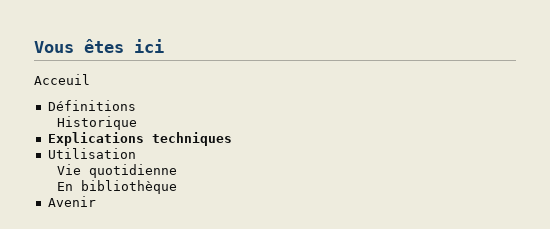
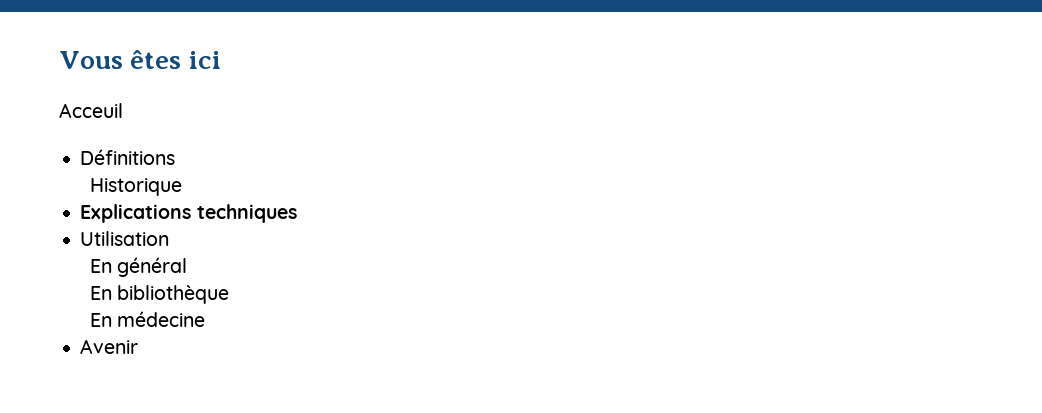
- Vie quotidienne
+ En général
+ En médecine

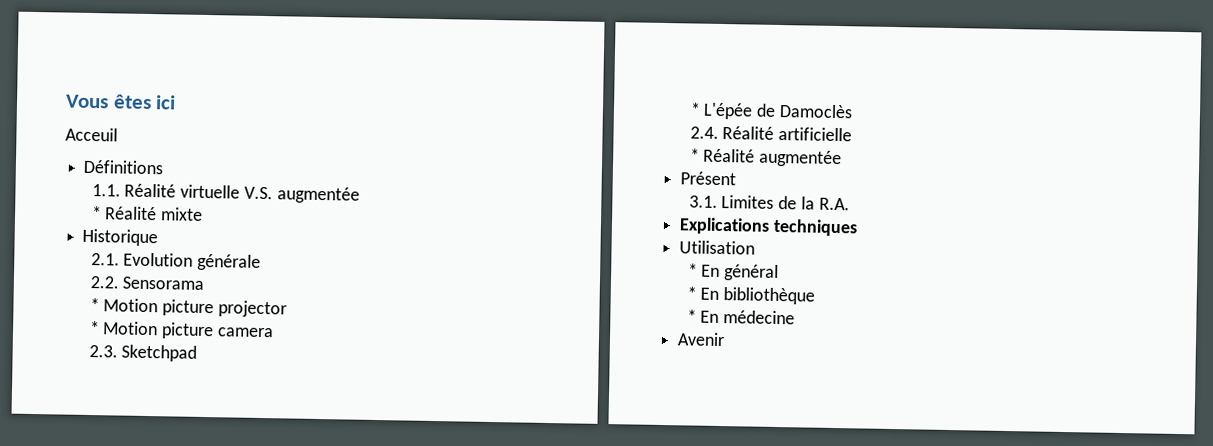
+ 1.1. Réalité virtuelle V.S. augmentée
+ * Réalité mixte
  Historique
+ 2.1. Evolution générale
+ 2.2. Sensorama
+ * Motion picture projector
+ * Motion picture camera
+ 2.3. Sketchpad
+ * L'épée de Damoclès
+ 2.4. Réalité artificielle
+ * Réalité augmentée
+ Présent
+ 3.1. Limites de la R.A.
- En général
+ * En général
- En bibliothèque
+ * En bibliothèque
- En médecine
+ * En médecine

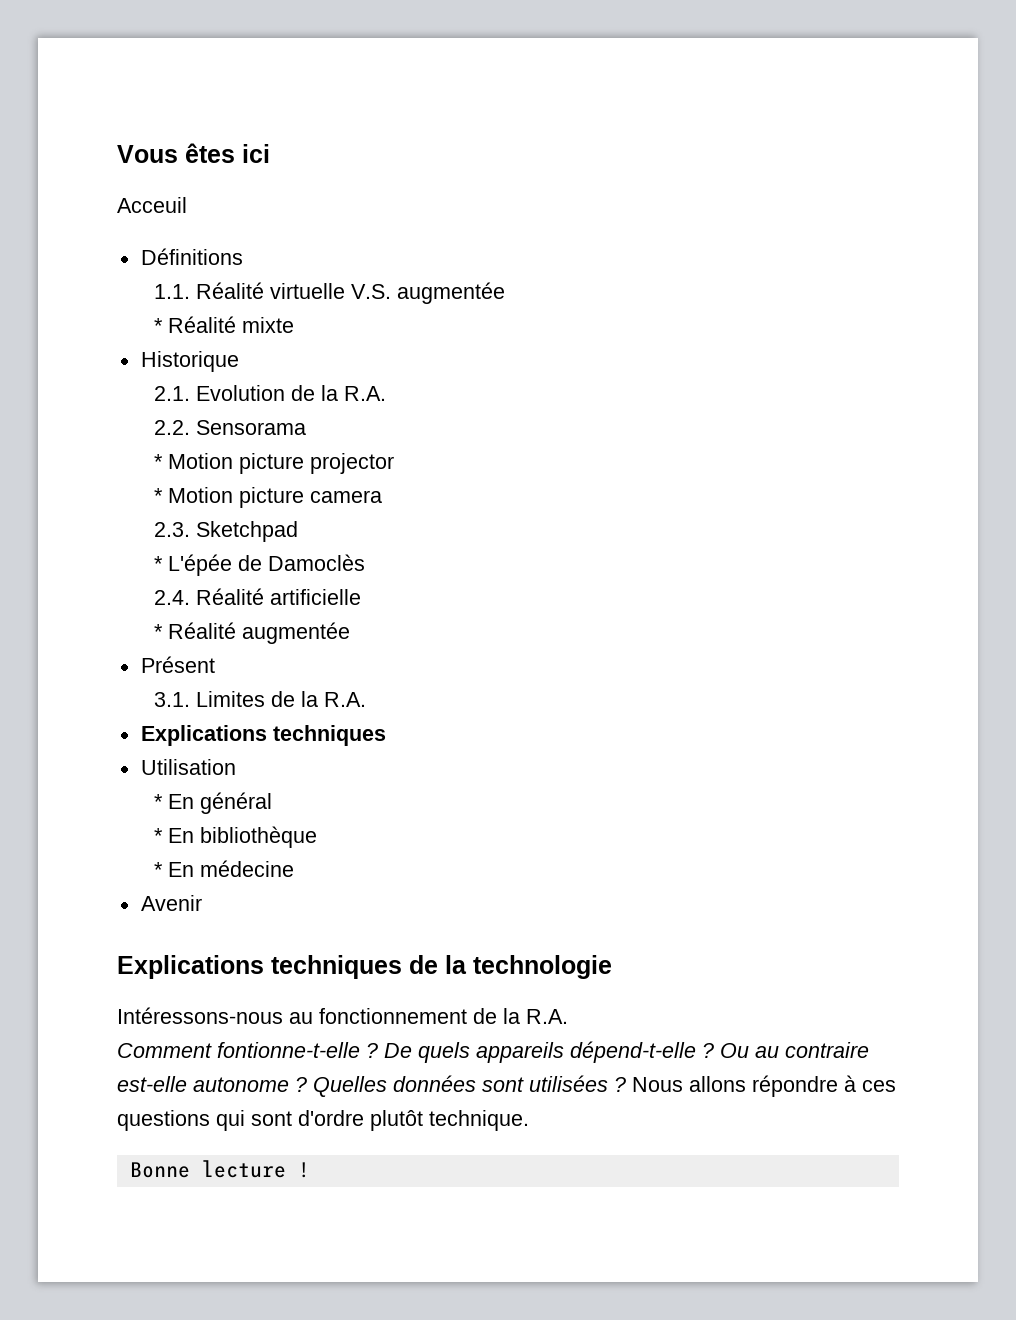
- 2.1. Evolution générale
+ 2.1. Evolution de la R.A.
+ Explications techniques de la technologie
+ Intéressons-nous au fonctionnement de la R.A.
+ Comment fontionne-t-elle ? De quels appareils dépend-t-elle ? Ou au contraire est-elle autonome ? Quelles données sont utilisées ? Nous allons répondre à ces questions qui sont d'ordre plutôt technique.
+ Bonne lecture !

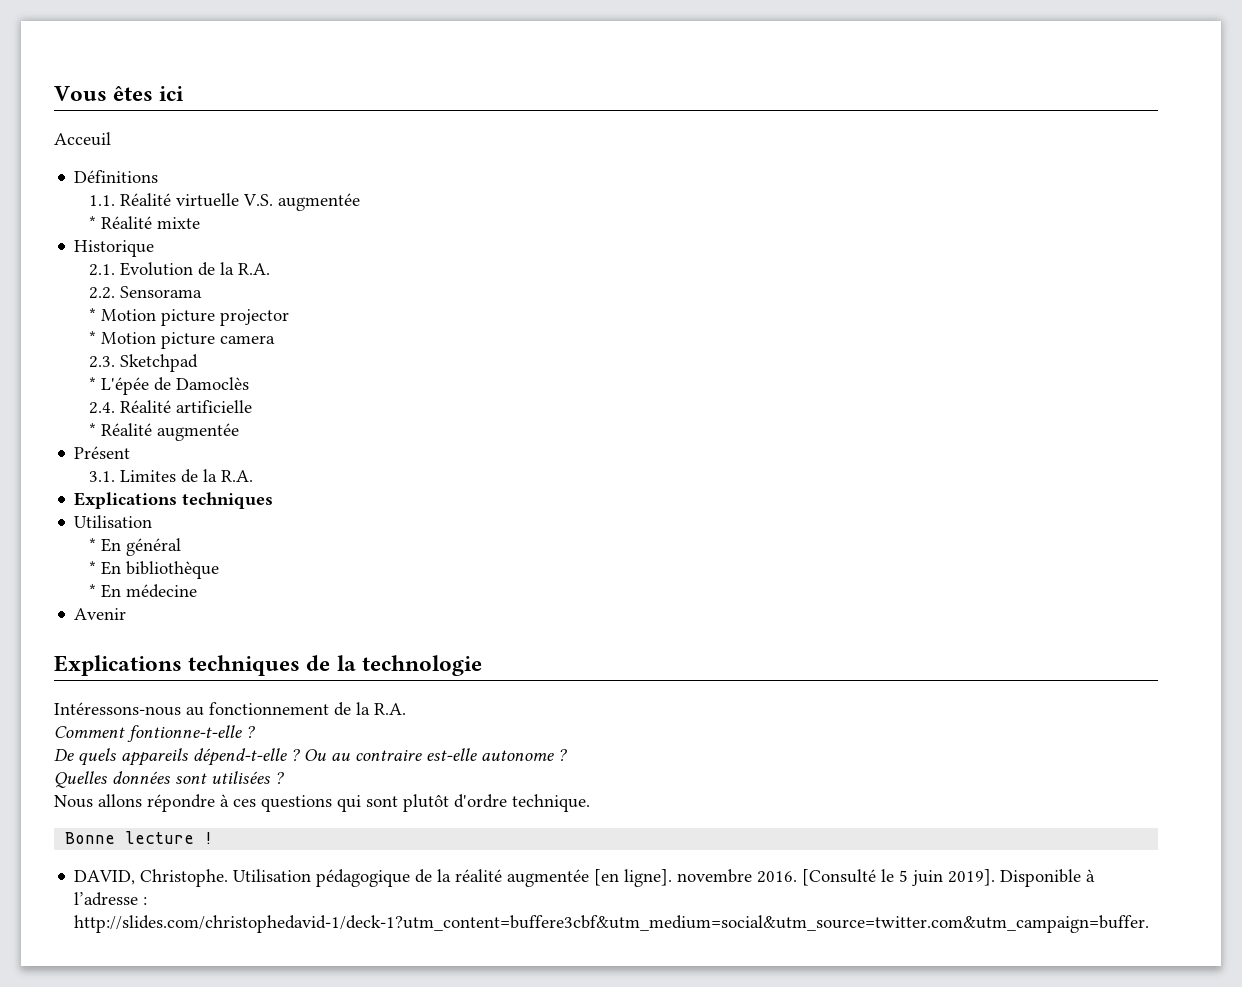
- Comment fontionne-t-elle ? De quels appareils dépend-t-elle ?
+ Comment fontionne-t-elle ?
+ De quels appareils dépend-t-elle ?
- Ou au contraire est-elle autonome ? Quelles données sont utilisées ? Nous allons répondre à ces questions qui sont d'ordre plutôt technique.
+ Ou au contraire est-elle autonome ?
+ Quelles données sont utilisées ?
+ Nous allons répondre à ces questions qui sont plutôt d'ordre technique.
+ DAVID, Christophe. Utilisation pédagogique de la réalité augmentée [en ligne]. novembre 2016. [Consulté le 5 juin 2019]. Disponible à l’adresse : http://slides.com/christophedavid-1/deck-1?utm_content=buffere3cbf&utm_medium=social&utm_source=twitter.com&utm_campaign=buffer.

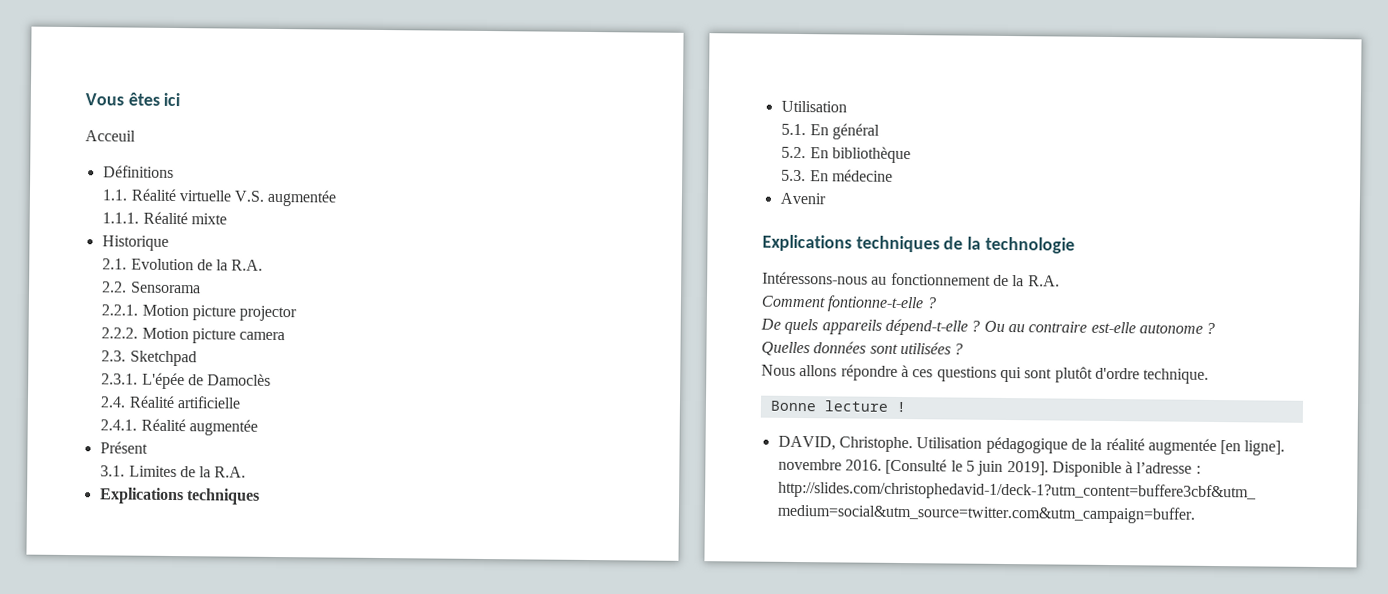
- * Réalité mixte
+ 1.1.1. Réalité mixte
- * Motion picture projector
+ 2.2.1. Motion picture projector
- * Motion picture camera
+ 2.2.2. Motion picture camera
- * L'épée de Damoclès
+ 2.3.1. L'épée de Damoclès
- * Réalité augmentée
+ 2.4.1. Réalité augmentée
- * En général
+ 5.1. En général
- * En bibliothèque
+ 5.2. En bibliothèque
- * En médecine
+ 5.3. En médecine

